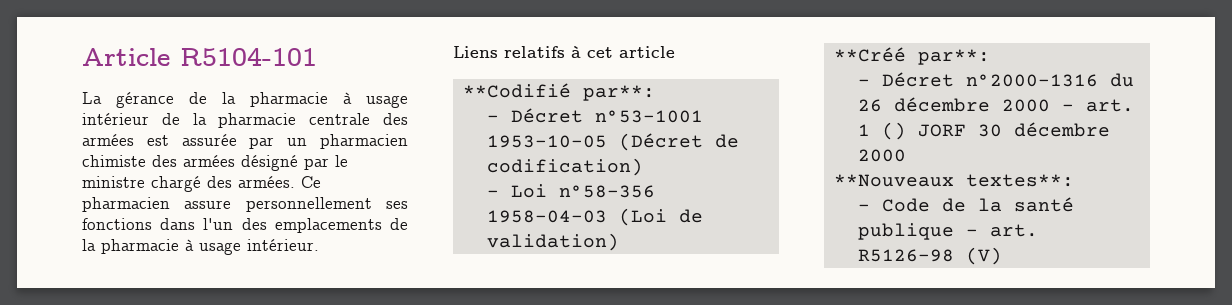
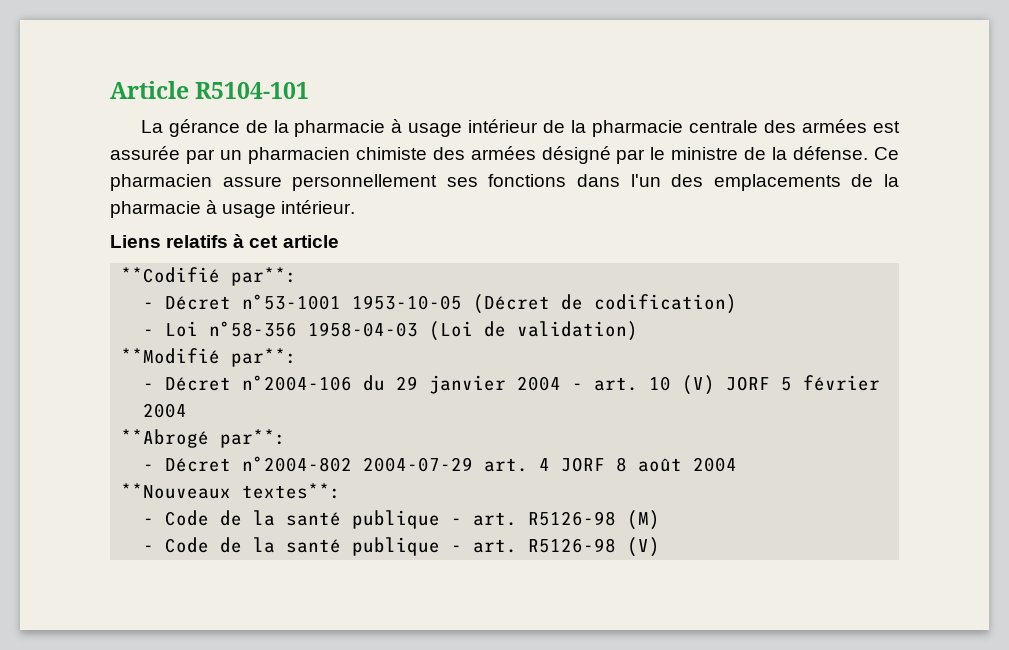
- La gérance de la pharmacie à usage intérieur de la pharmacie centrale des armées est assurée par un pharmacien chimiste des armées désigné par le ministre chargé des armées.
+ La gérance de la pharmacie à usage intérieur de la pharmacie centrale des armées est assurée par un pharmacien chimiste des armées désigné par le ministre de la défense.
- **Créé par**:
- - Décret n°2000-1316 du 26 décembre 2000 - art. 1 () JORF 30 décembre 2000
+ **Modifié par**:
+ - Décret n°2004-106 du 29 janvier 2004 - art. 10 (V) JORF 5 février 2004
+ **Abrogé par**:
+ - Décret n°2004-802 2004-07-29 art. 4 JORF 8 août 2004
  **Nouveaux textes**:
+ - Code de la santé publique - art. R5126-98 (M)

